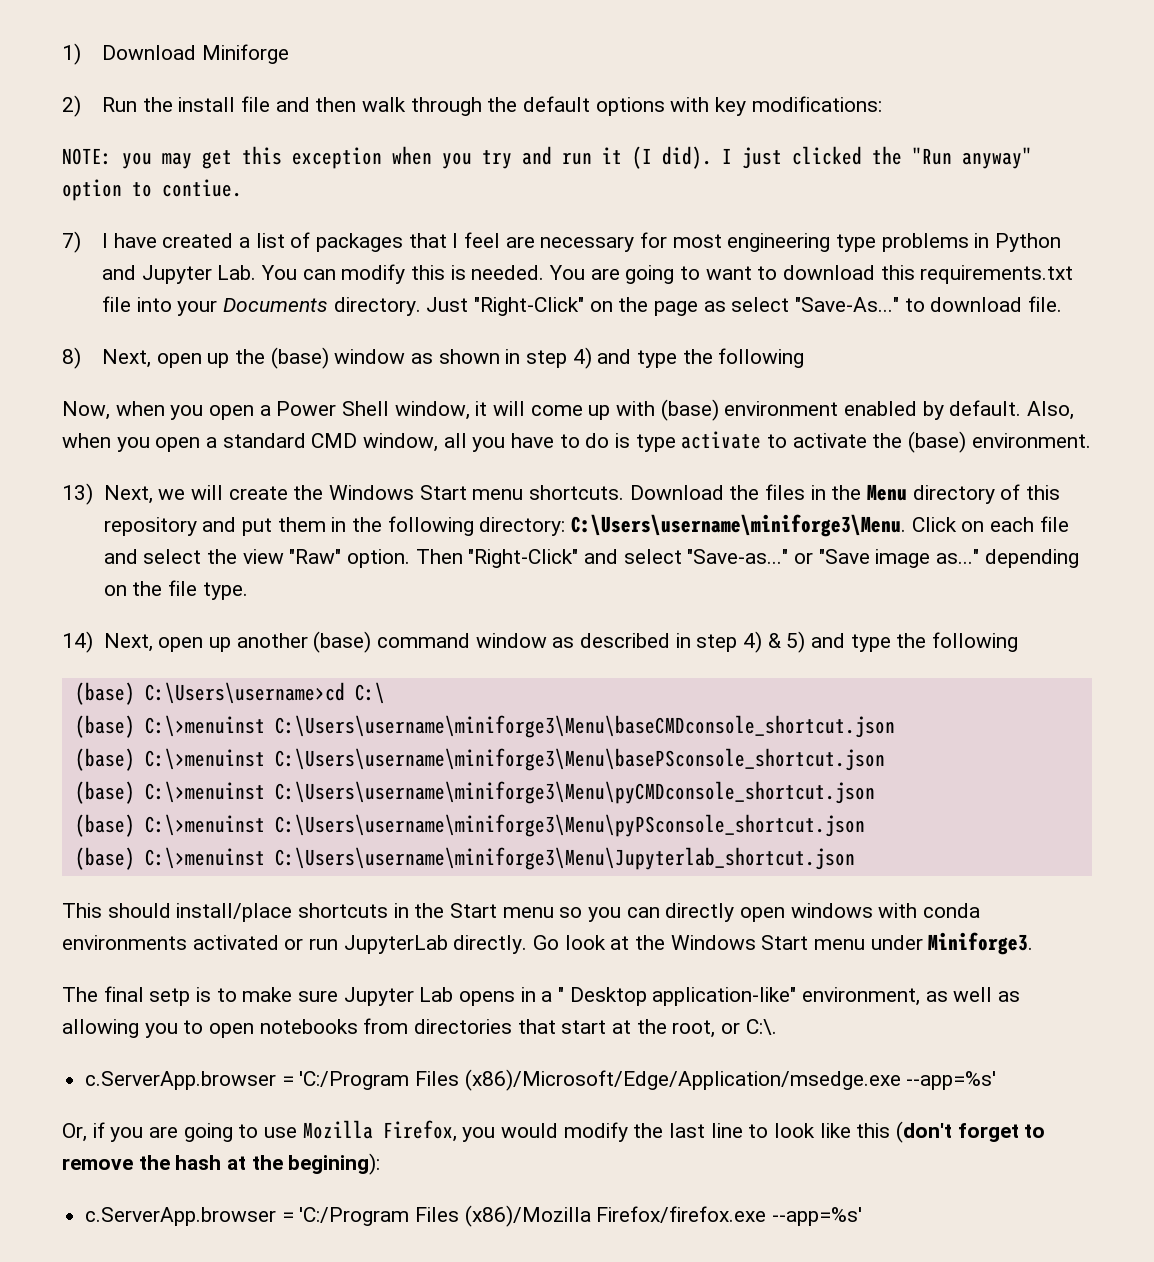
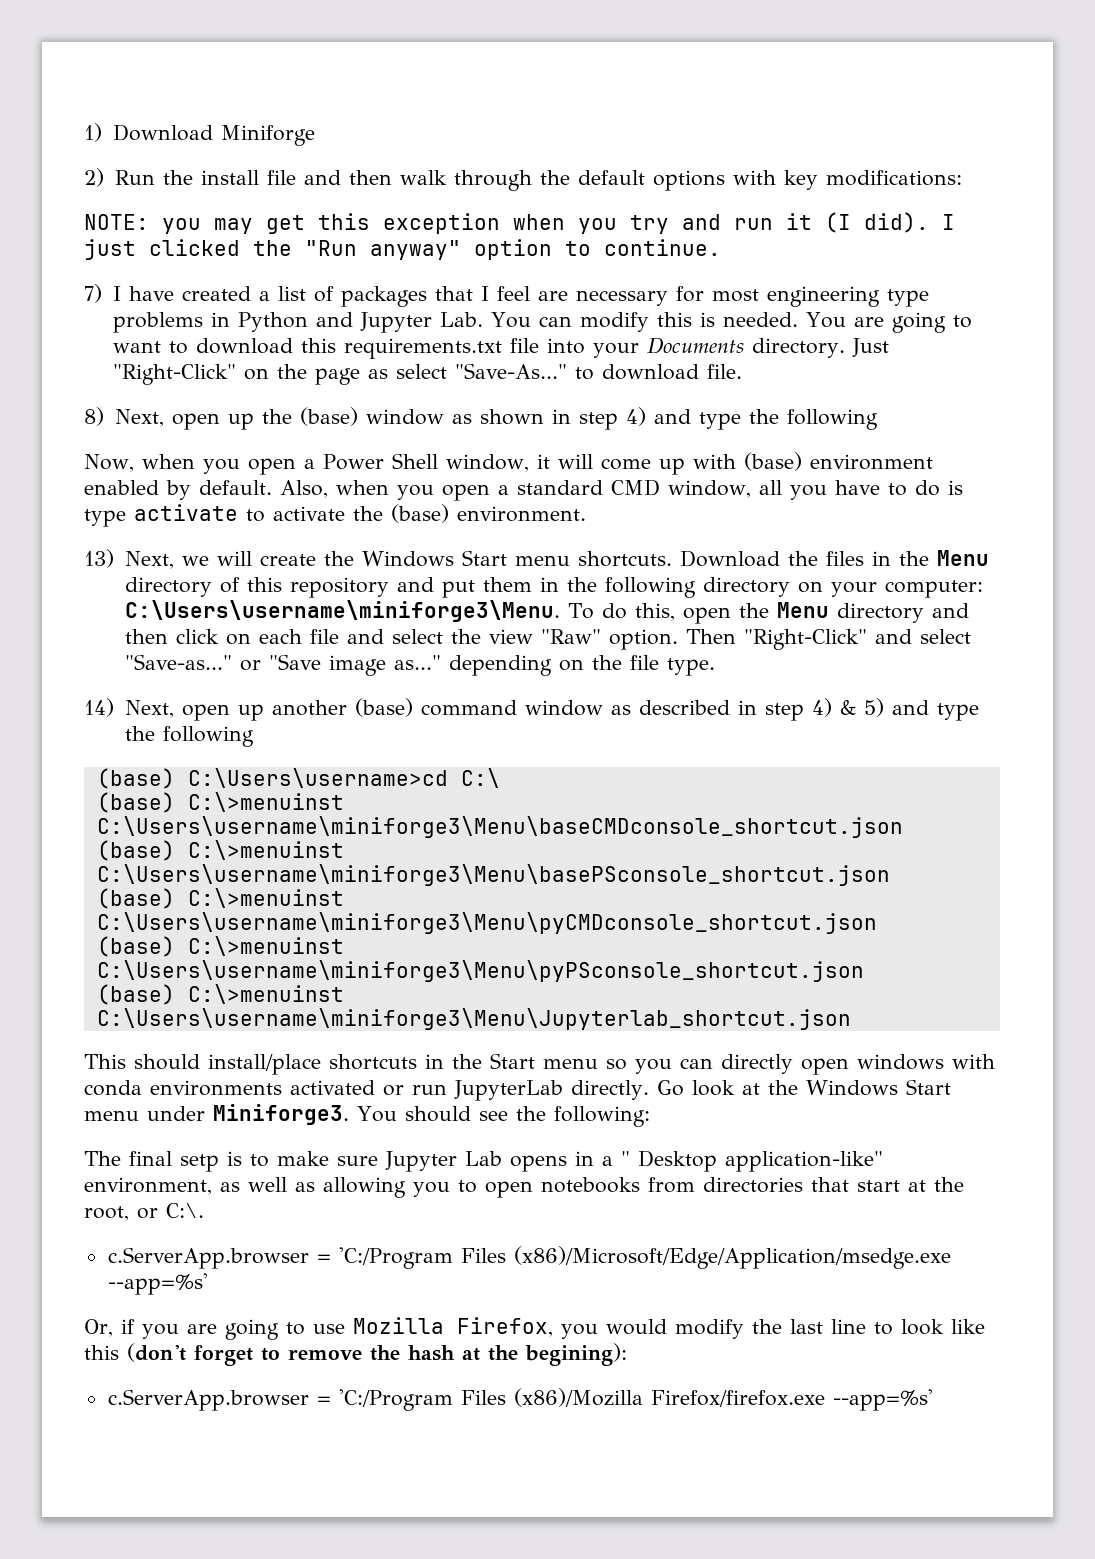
- I just clicked the "Run anyway" option to contiue.
+ I just clicked the "Run anyway" option to continue.
- Download the files in the Menu directory of this repository and put them in the following directory: C:\Users\username\miniforge3\Menu. Click on each file and select the view "Raw" option.
+ Download the files in the Menu directory of this repository and put them in the following directory on your computer: C:\Users\username\miniforge3\Menu. To do this, open the Menu directory and then click on each file and select the view "Raw" option.
+ You should see the following:

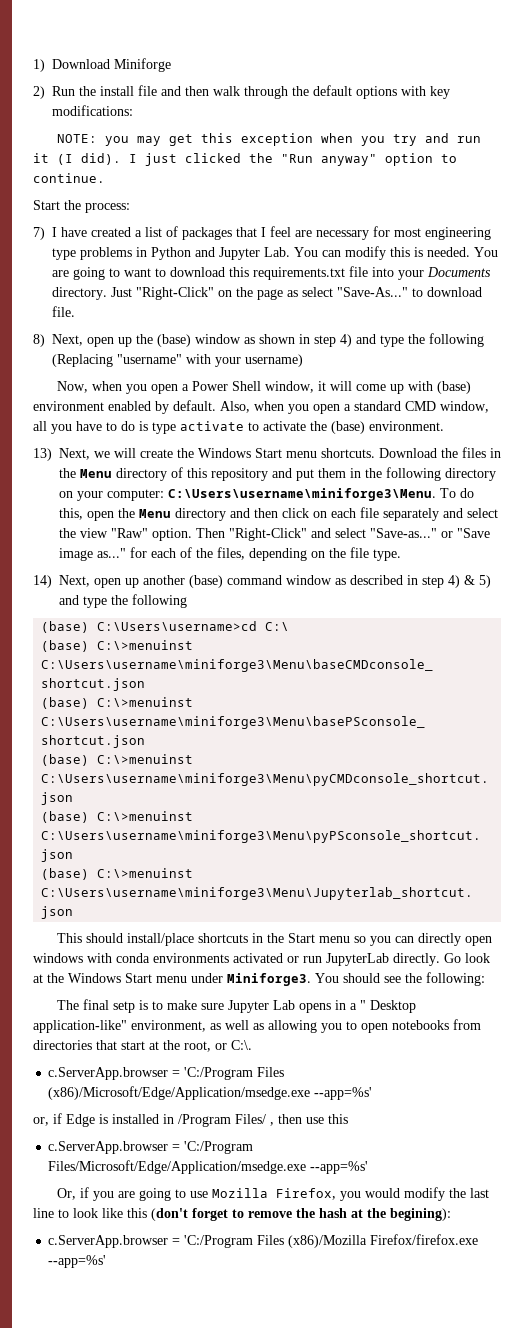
+ Start the process:
- 8) Next, open up the (base) window as shown in step 4) and type the following
+ 8) Next, open up the (base) window as shown in step 4) and type the following (Replacing "username" with your username)
- To do this, open the Menu directory and then click on each file and select the view "Raw" option.
+ To do this, open the Menu directory and then click on each file separately and select the view "Raw" option.
- Then "Right-Click" and select "Save-as..." or "Save image as..." depending on the file type.
+ Then "Right-Click" and select "Save-as..." or "Save image as..." for each of the files, depending on the file type.
+ or, if Edge is installed in /Program Files/ , then use this
+ c.ServerApp.browser = 'C:/Program Files/Microsoft/Edge/Application/msedge.exe --app=%s'

